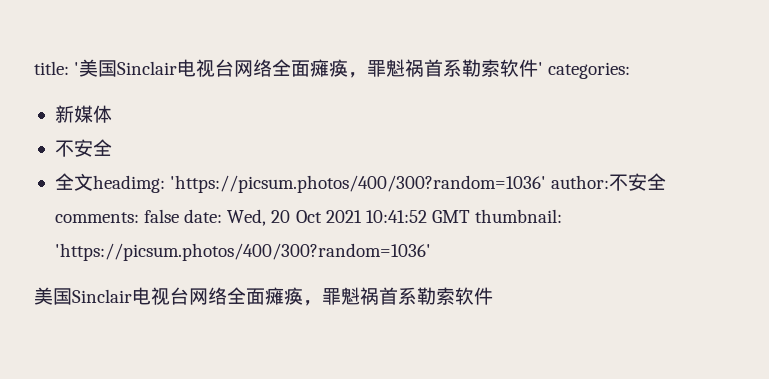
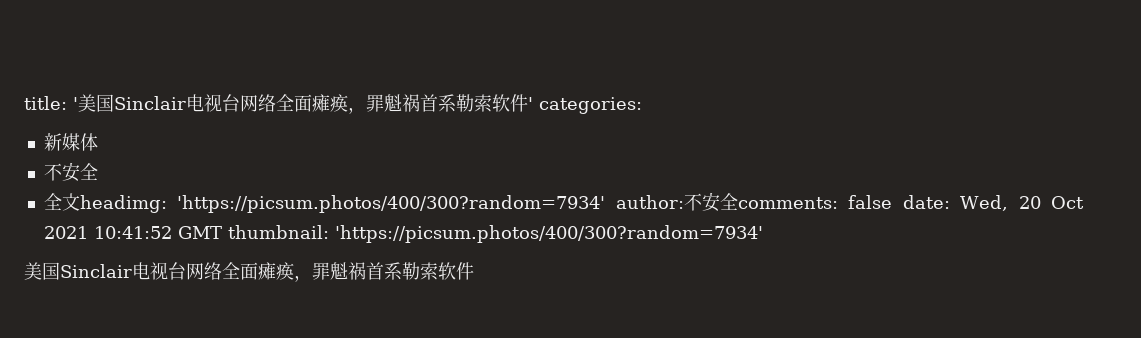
- 全文headimg: 'https://picsum.photos/400/300?random=1036' author:不安全comments: false date: Wed, 20 Oct 2021 10:41:52 GMT thumbnail: 'https://picsum.photos/400/300?random=1036'
+ 全文headimg: 'https://picsum.photos/400/300?random=7934' author:不安全comments: false date: Wed, 20 Oct 2021 10:41:52 GMT thumbnail: 'https://picsum.photos/400/300?random=7934'

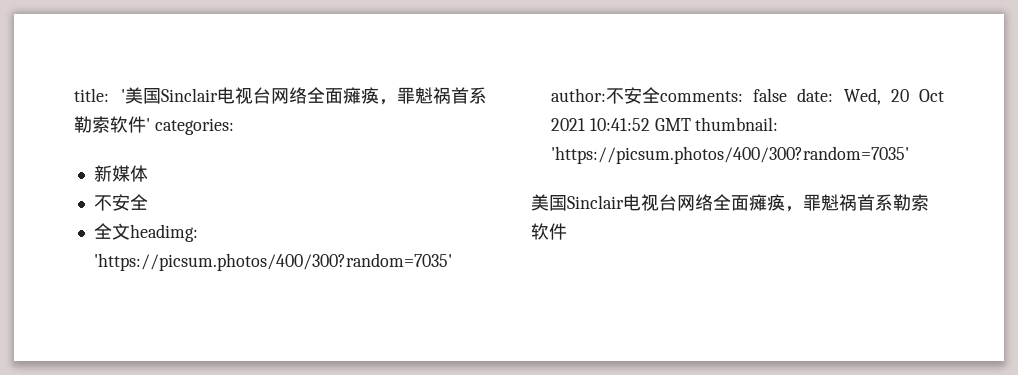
- 全文headimg: 'https://picsum.photos/400/300?random=7934' author:不安全comments: false date: Wed, 20 Oct 2021 10:41:52 GMT thumbnail: 'https://picsum.photos/400/300?random=7934'
+ 全文headimg: 'https://picsum.photos/400/300?random=7035' author:不安全comments: false date: Wed, 20 Oct 2021 10:41:52 GMT thumbnail: 'https://picsum.photos/400/300?random=7035'

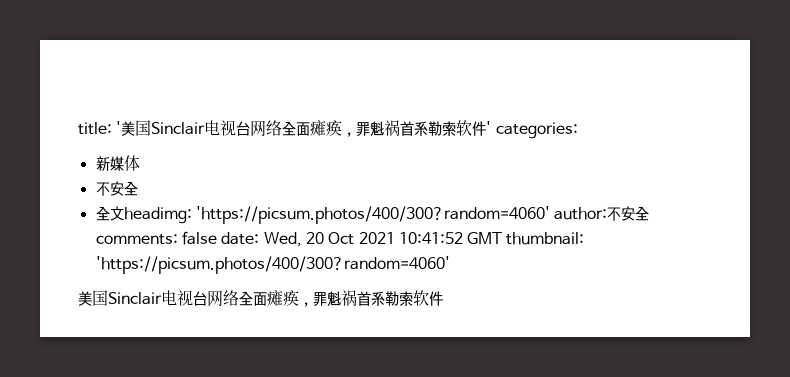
- 全文headimg: 'https://picsum.photos/400/300?random=7035' author:不安全comments: false date: Wed, 20 Oct 2021 10:41:52 GMT thumbnail: 'https://picsum.photos/400/300?random=7035'
+ 全文headimg: 'https://picsum.photos/400/300?random=4060' author:不安全comments: false date: Wed, 20 Oct 2021 10:41:52 GMT thumbnail: 'https://picsum.photos/400/300?random=4060'

